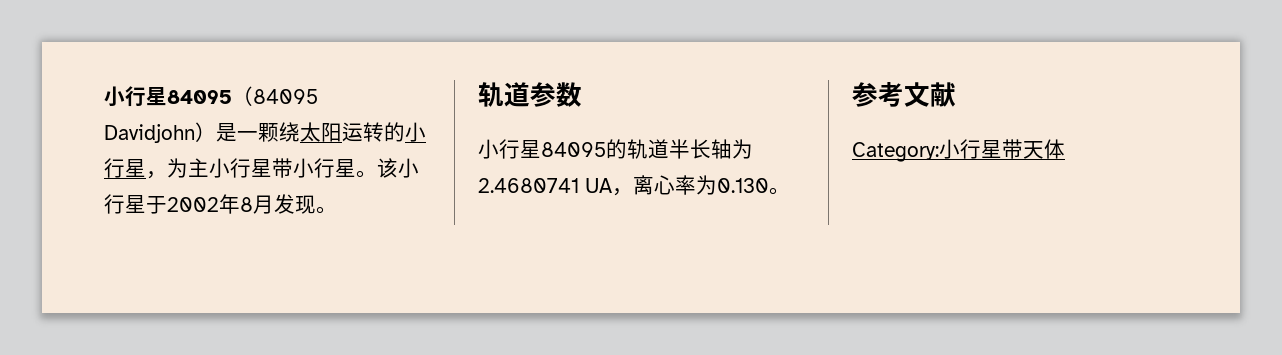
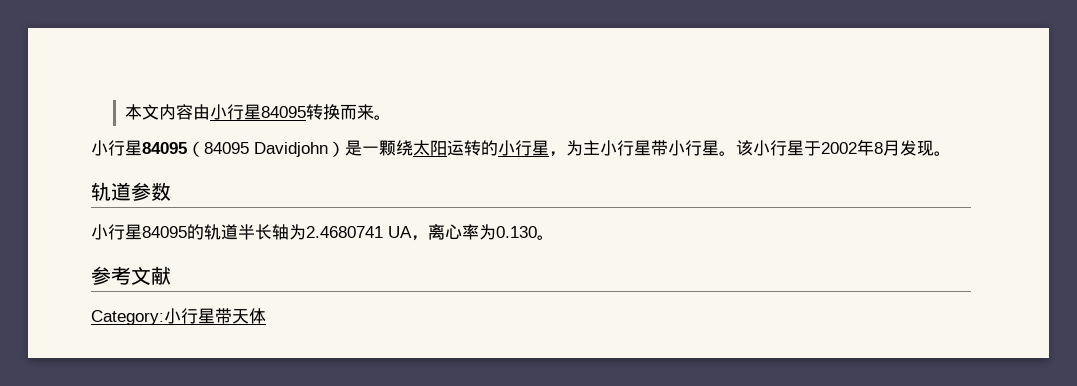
+ 本文内容由小行星84095转换而来。

